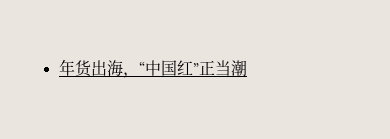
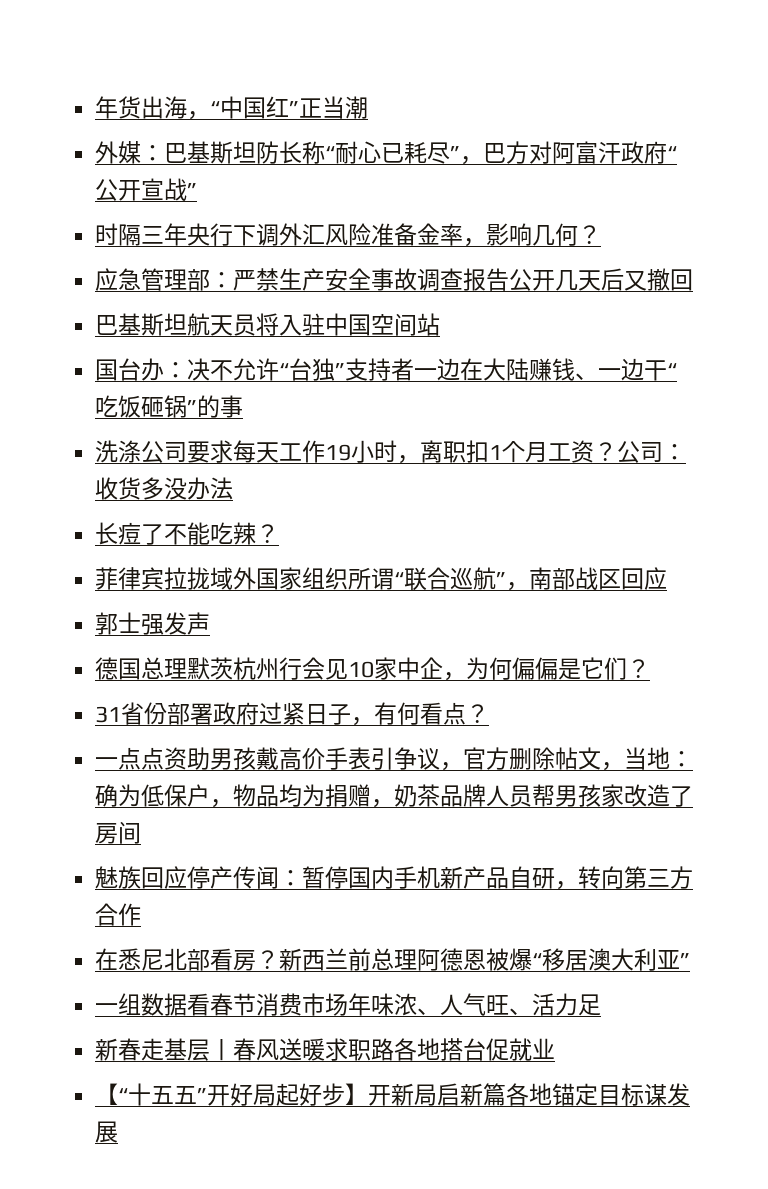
+ 外媒：巴基斯坦防长称“耐心已耗尽”，巴方对阿富汗政府“公开宣战”
+ 时隔三年央行下调外汇风险准备金率，影响几何？
+ 应急管理部：严禁生产安全事故调查报告公开几天后又撤回
+ 巴基斯坦航天员将入驻中国空间站
+ 国台办：决不允许“台独”支持者一边在大陆赚钱、一边干“吃饭砸锅”的事
+ 洗涤公司要求每天工作19小时，离职扣1个月工资？公司：收货多没办法
+ 长痘了不能吃辣？
+ 菲律宾拉拢域外国家组织所谓“联合巡航”，南部战区回应
+ 郭士强发声
+ 德国总理默茨杭州行会见10家中企，为何偏偏是它们？
+ 31省份部署政府过紧日子，有何看点？
+ 一点点资助男孩戴高价手表引争议，官方删除帖文，当地：确为低保户，物品均为捐赠，奶茶品牌人员帮男孩家改造了房间
+ 魅族回应停产传闻：暂停国内手机新产品自研，转向第三方合作
+ 在悉尼北部看房？新西兰前总理阿德恩被爆“移居澳大利亚”
+ 一组数据看春节消费市场年味浓、人气旺、活力足
+ 新春走基层丨春风送暖求职路各地搭台促就业
+ 【“十五五”开好局起好步】开新局启新篇各地锚定目标谋发展

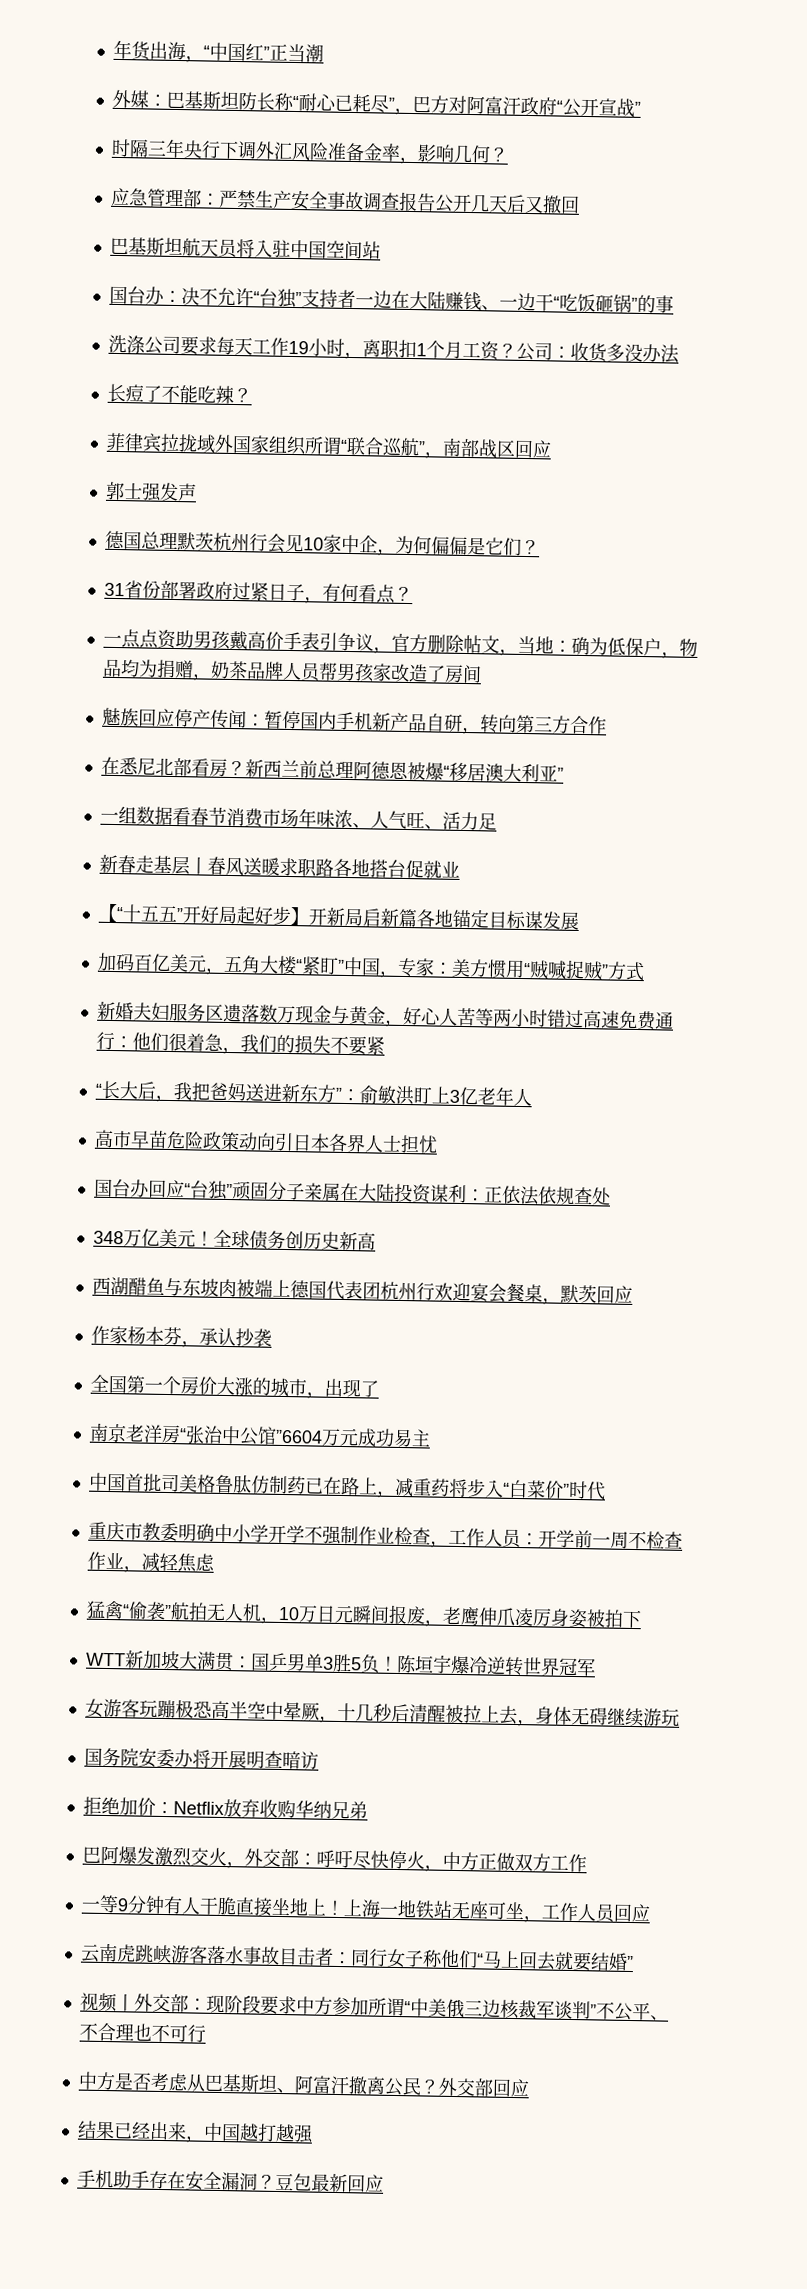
+ 加码百亿美元，五角大楼“紧盯”中国，专家：美方惯用“贼喊捉贼”方式
+ 新婚夫妇服务区遗落数万现金与黄金，好心人苦等两小时错过高速免费通行：他们很着急，我们的损失不要紧
+ “长大后，我把爸妈送进新东方”：俞敏洪盯上3亿老年人
+ 高市早苗危险政策动向引日本各界人士担忧
+ 国台办回应“台独”顽固分子亲属在大陆投资谋利：正依法依规查处
+ 348万亿美元！全球债务创历史新高
+ 西湖醋鱼与东坡肉被端上德国代表团杭州行欢迎宴会餐桌，默茨回应
+ 作家杨本芬，承认抄袭
+ 全国第一个房价大涨的城市，出现了
+ 南京老洋房“张治中公馆”6604万元成功易主
+ 中国首批司美格鲁肽仿制药已在路上，减重药将步入“白菜价”时代
+ 重庆市教委明确中小学开学不强制作业检查，工作人员：开学前一周不检查作业，减轻焦虑
+ 猛禽“偷袭”航拍无人机，10万日元瞬间报废，老鹰伸爪凌厉身姿被拍下
+ WTT新加坡大满贯：国乒男单3胜5负！陈垣宇爆冷逆转世界冠军
+ 女游客玩蹦极恐高半空中晕厥，十几秒后清醒被拉上去，身体无碍继续游玩
+ 国务院安委办将开展明查暗访
+ 拒绝加价：Netflix放弃收购华纳兄弟
+ 巴阿爆发激烈交火，外交部：呼吁尽快停火，中方正做双方工作
+ 一等9分钟有人干脆直接坐地上！上海一地铁站无座可坐，工作人员回应
+ 云南虎跳峡游客落水事故目击者：同行女子称他们“马上回去就要结婚”
+ 视频丨外交部：现阶段要求中方参加所谓“中美俄三边核裁军谈判”不公平、不合理也不可行
+ 中方是否考虑从巴基斯坦、阿富汗撤离公民？外交部回应
+ 结果已经出来，中国越打越强
+ 手机助手存在安全漏洞？豆包最新回应

